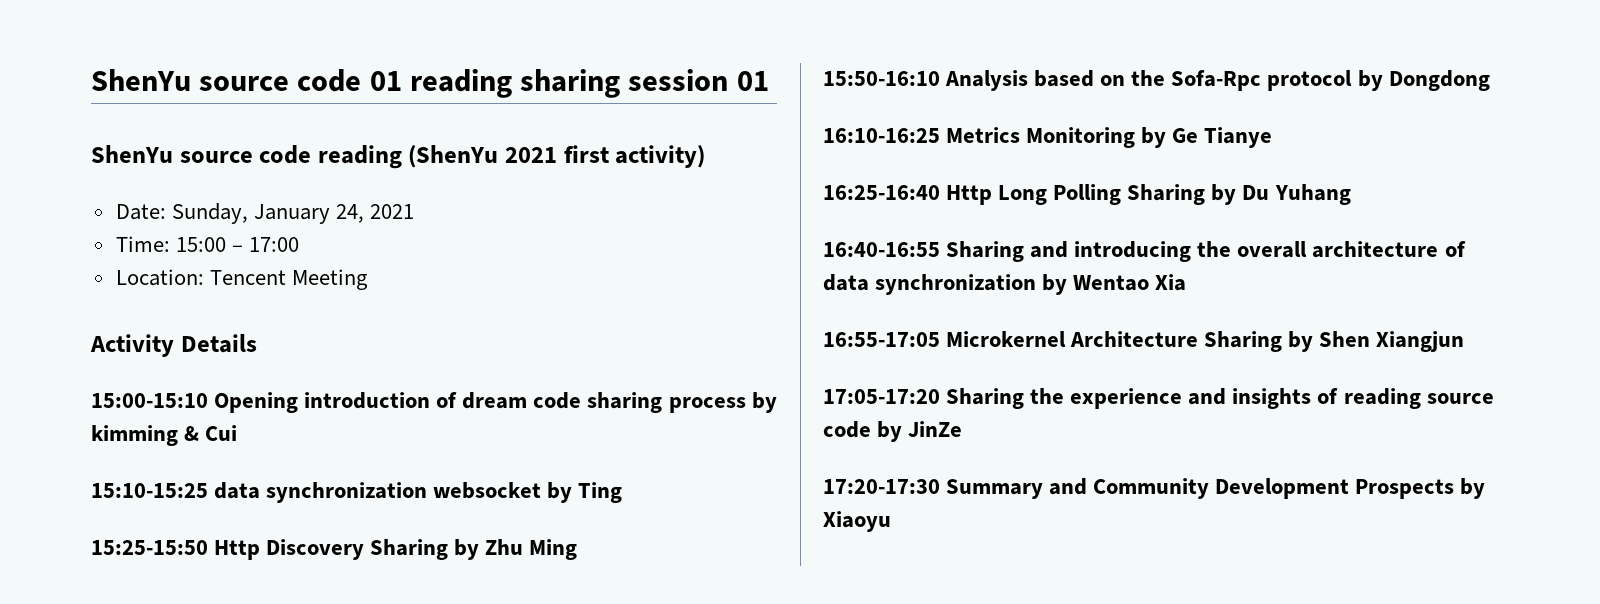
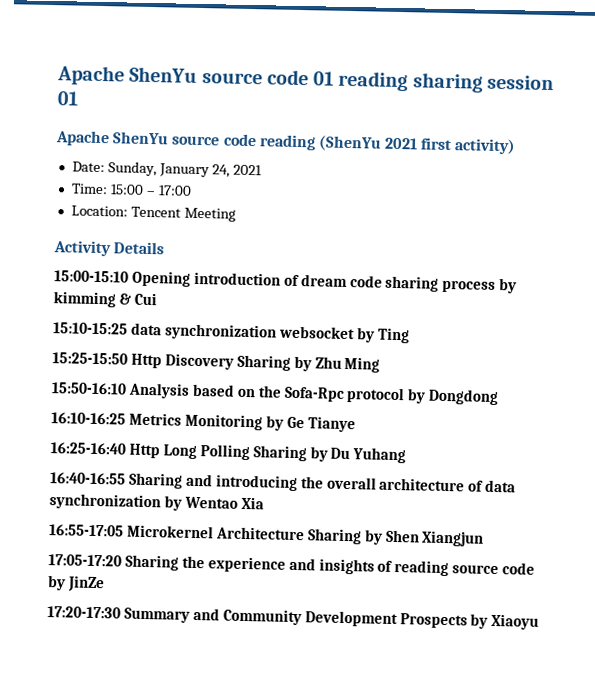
- ShenYu source code 01 reading sharing session 01
+ Apache ShenYu source code 01 reading sharing session 01
- ShenYu source code reading (ShenYu 2021 first activity)
+ Apache ShenYu source code reading (ShenYu 2021 first activity)

